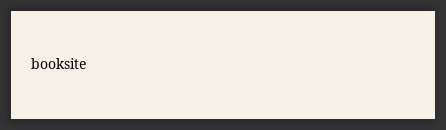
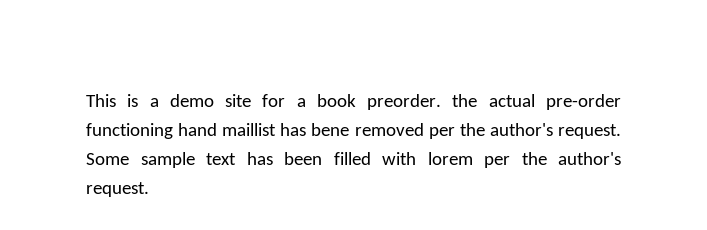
- booksite
+ This is a demo site for a book preorder. the actual pre-order functioning hand maillist has bene removed per the author's request. Some sample text has been filled with lorem per the author's request.

